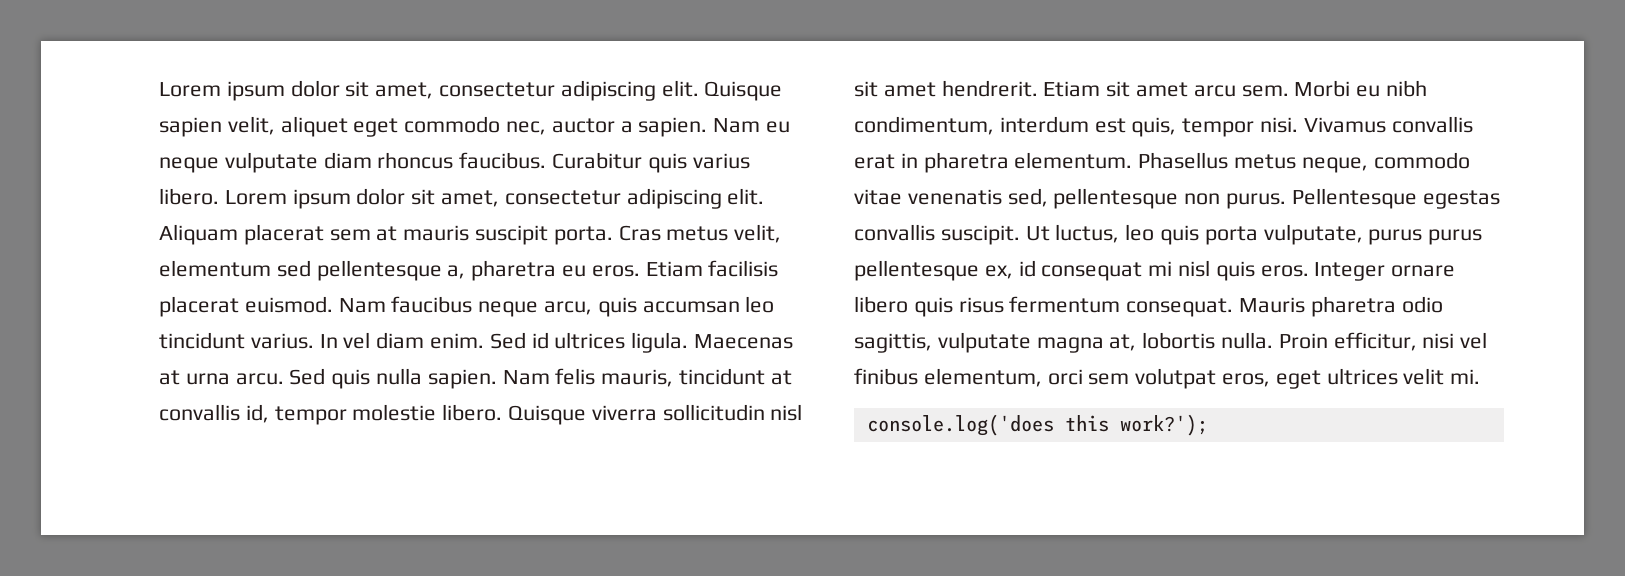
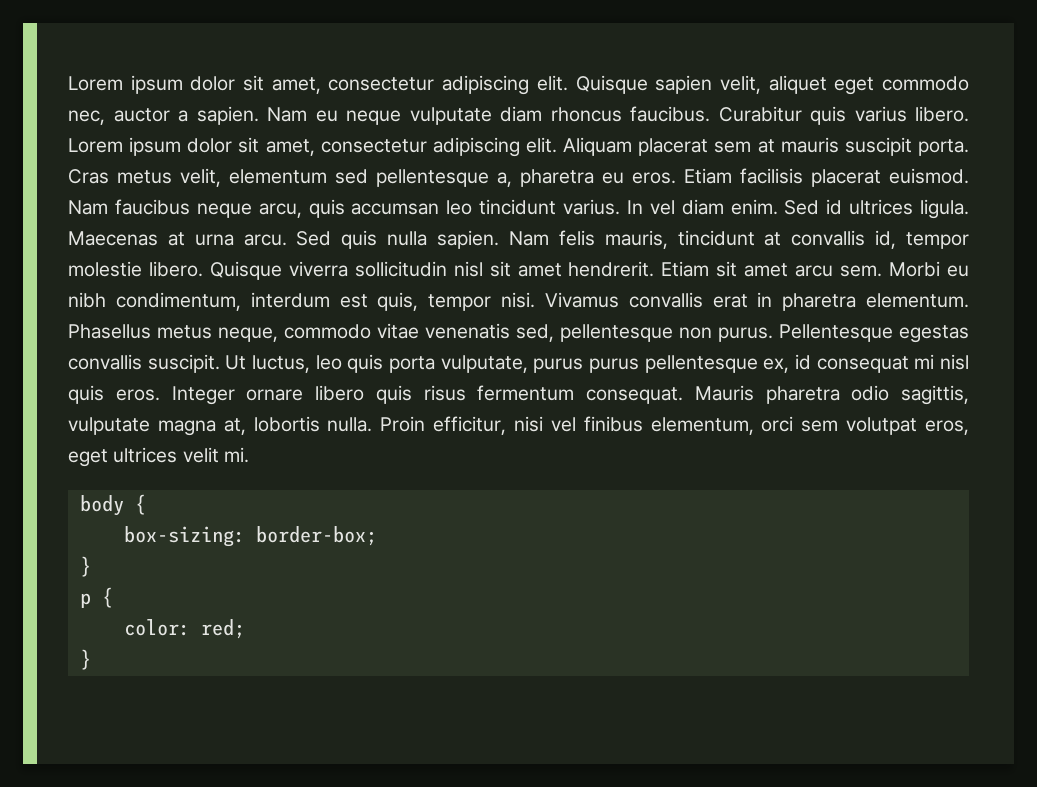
- console.log('does this work?');
+ body {
+ box-sizing: border-box;
+ }
+ p {
+ color: red;
+ }

